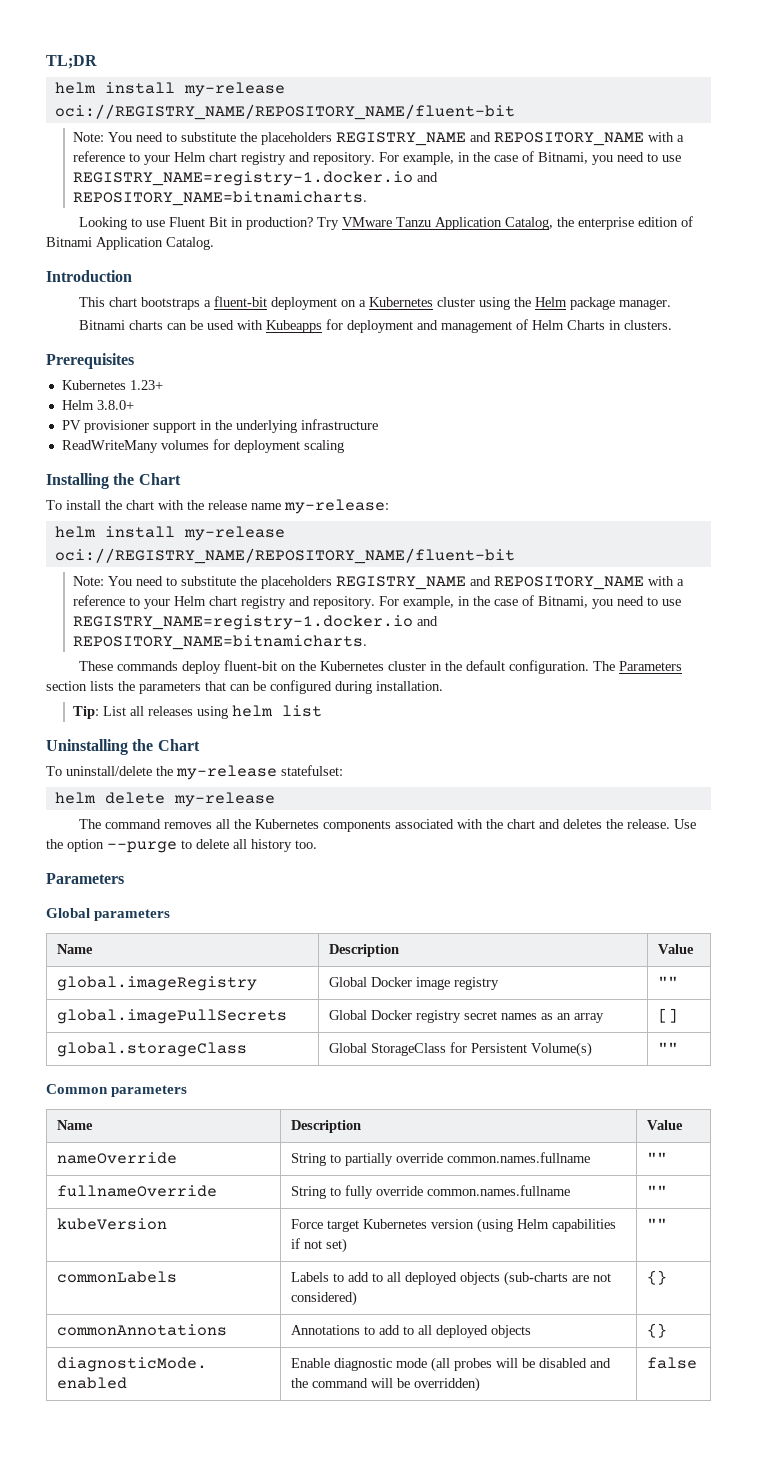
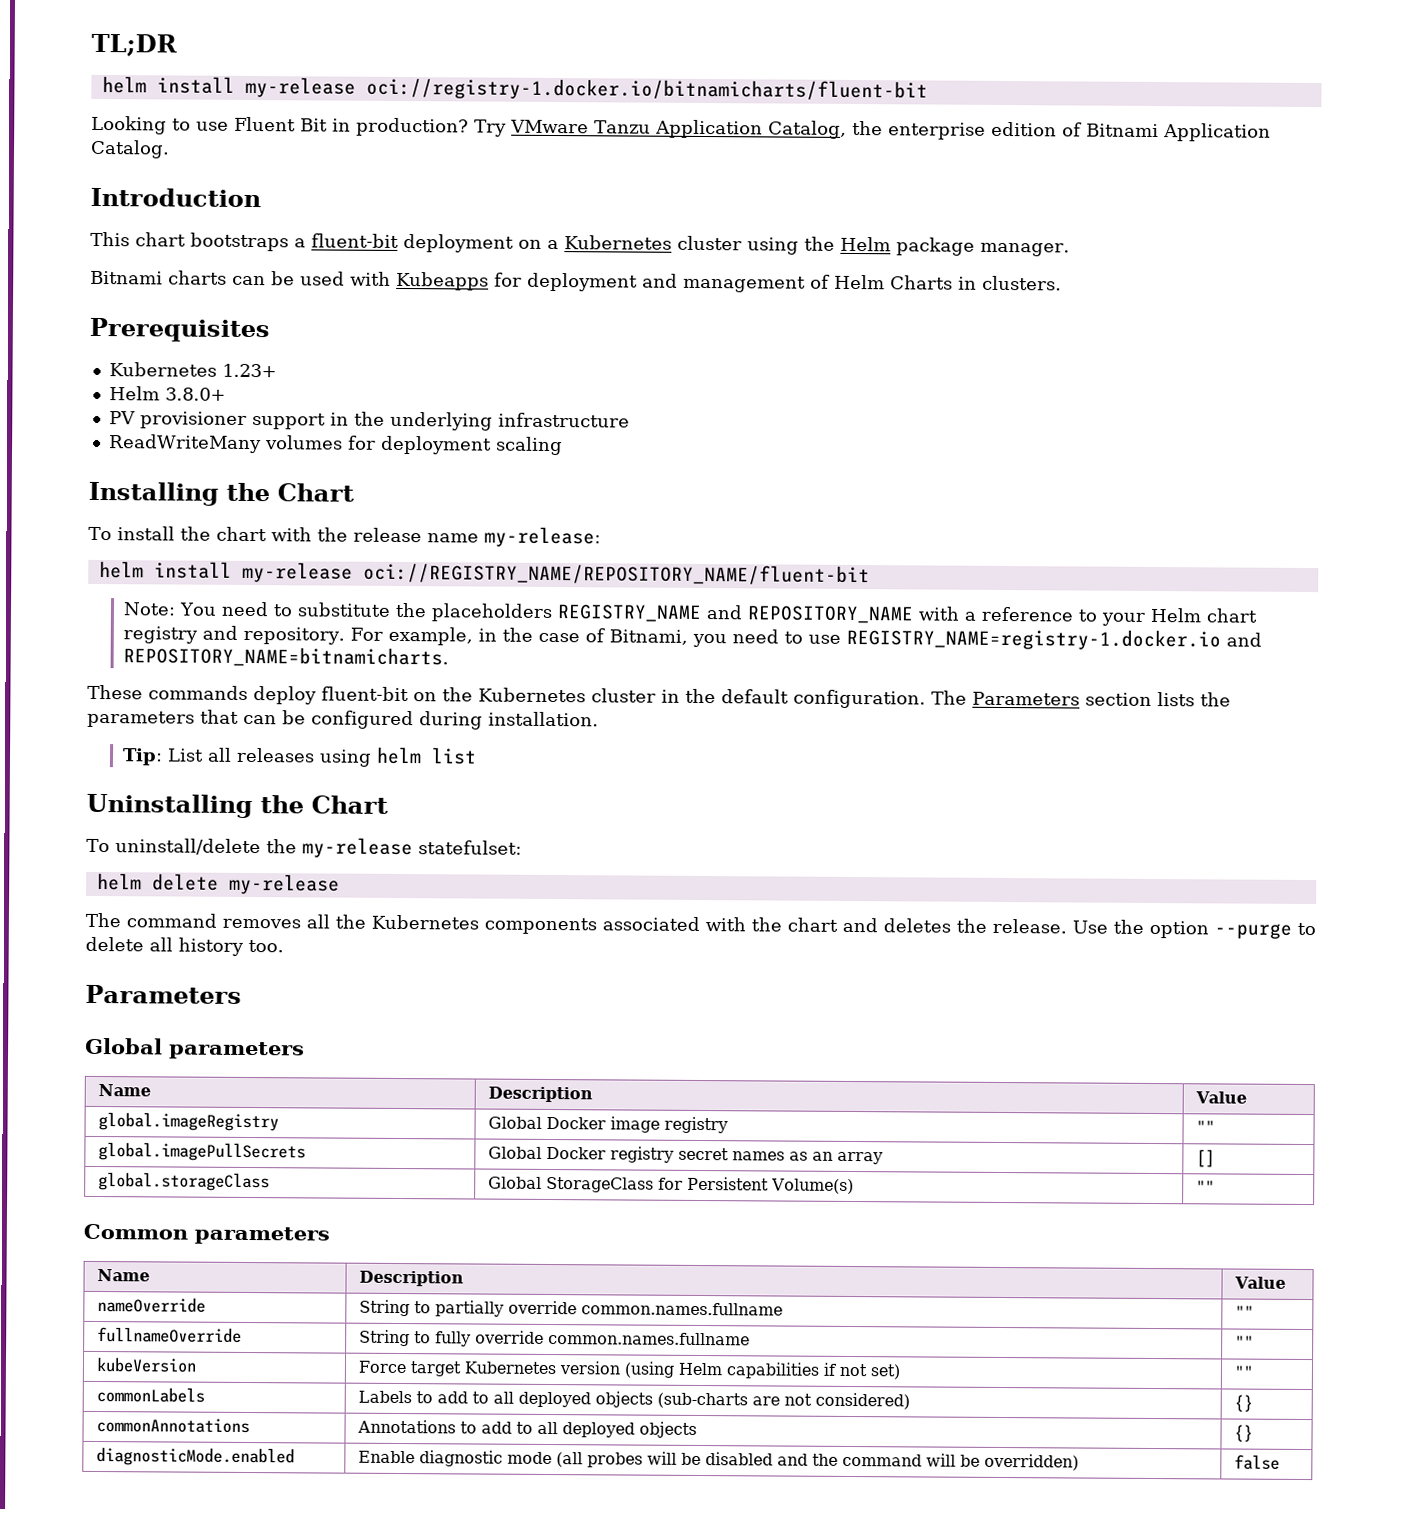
  TL;DR
- helm install my-release oci://REGISTRY_NAME/REPOSITORY_NAME/fluent-bit
- Note: You need to substitute the placeholders REGISTRY_NAME and REPOSITORY_NAME with a reference to your Helm chart registry and repository. For example, in the case of Bitnami, you need to use REGISTRY_NAME=registry-1.docker.io and REPOSITORY_NAME=bitnamicharts.
+ helm install my-release oci://registry-1.docker.io/bitnamicharts/fluent-bit

